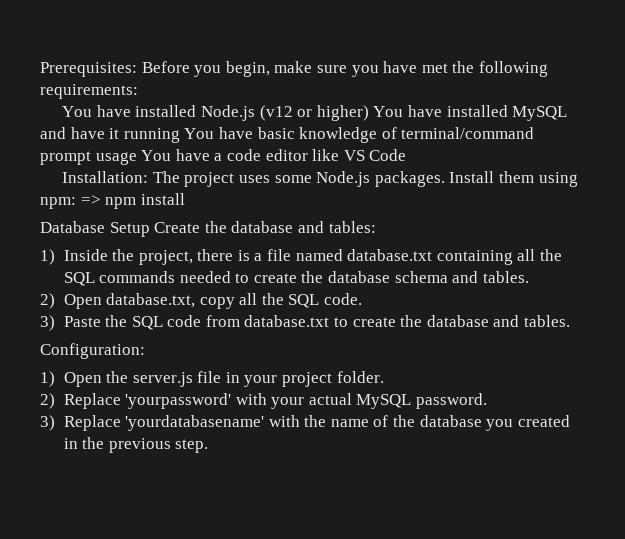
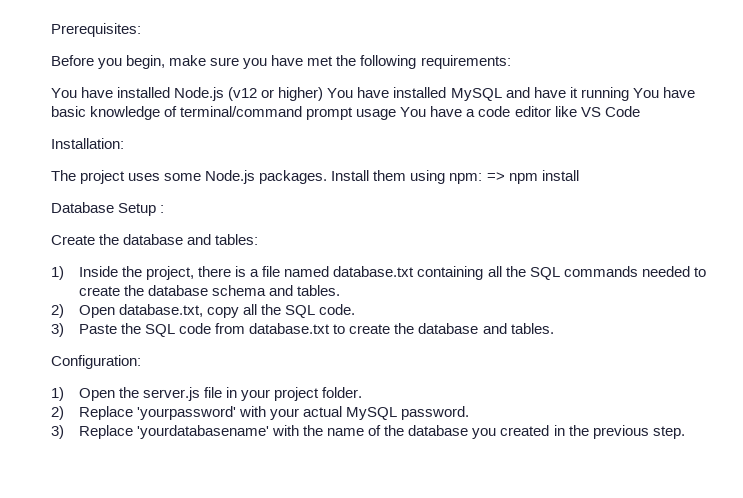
- Prerequisites: Before you begin, make sure you have met the following requirements:
+ Prerequisites:
+ Before you begin, make sure you have met the following requirements:
- Installation: The project uses some Node.js packages.
+ Installation:
+ The project uses some Node.js packages.
- Database Setup Create the database and tables:
+ Database Setup :
+ Create the database and tables:

